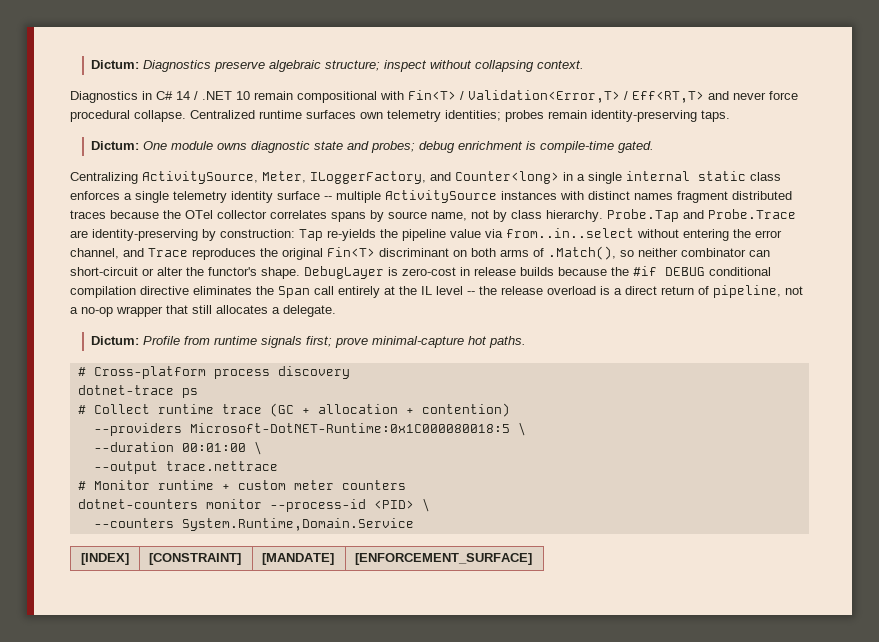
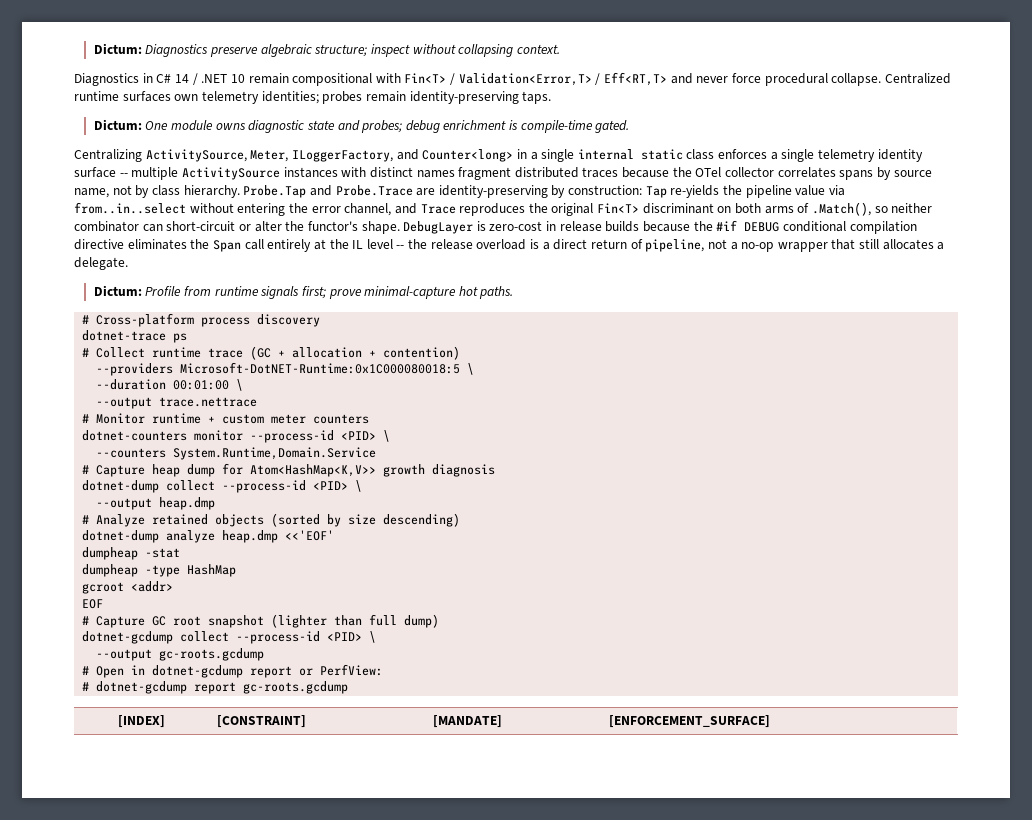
+ # Capture heap dump for Atom<HashMap<K,V>> growth diagnosis
+ dotnet-dump collect --process-id <PID> \
+ --output heap.dmp
+ # Analyze retained objects (sorted by size descending)
+ dotnet-dump analyze heap.dmp <<'EOF'
+ dumpheap -stat
+ dumpheap -type HashMap
+ gcroot <addr>
+ EOF
+ # Capture GC root snapshot (lighter than full dump)
+ dotnet-gcdump collect --process-id <PID> \
+ --output gc-roots.gcdump
+ # Open in dotnet-gcdump report or PerfView:
+ # dotnet-gcdump report gc-roots.gcdump

